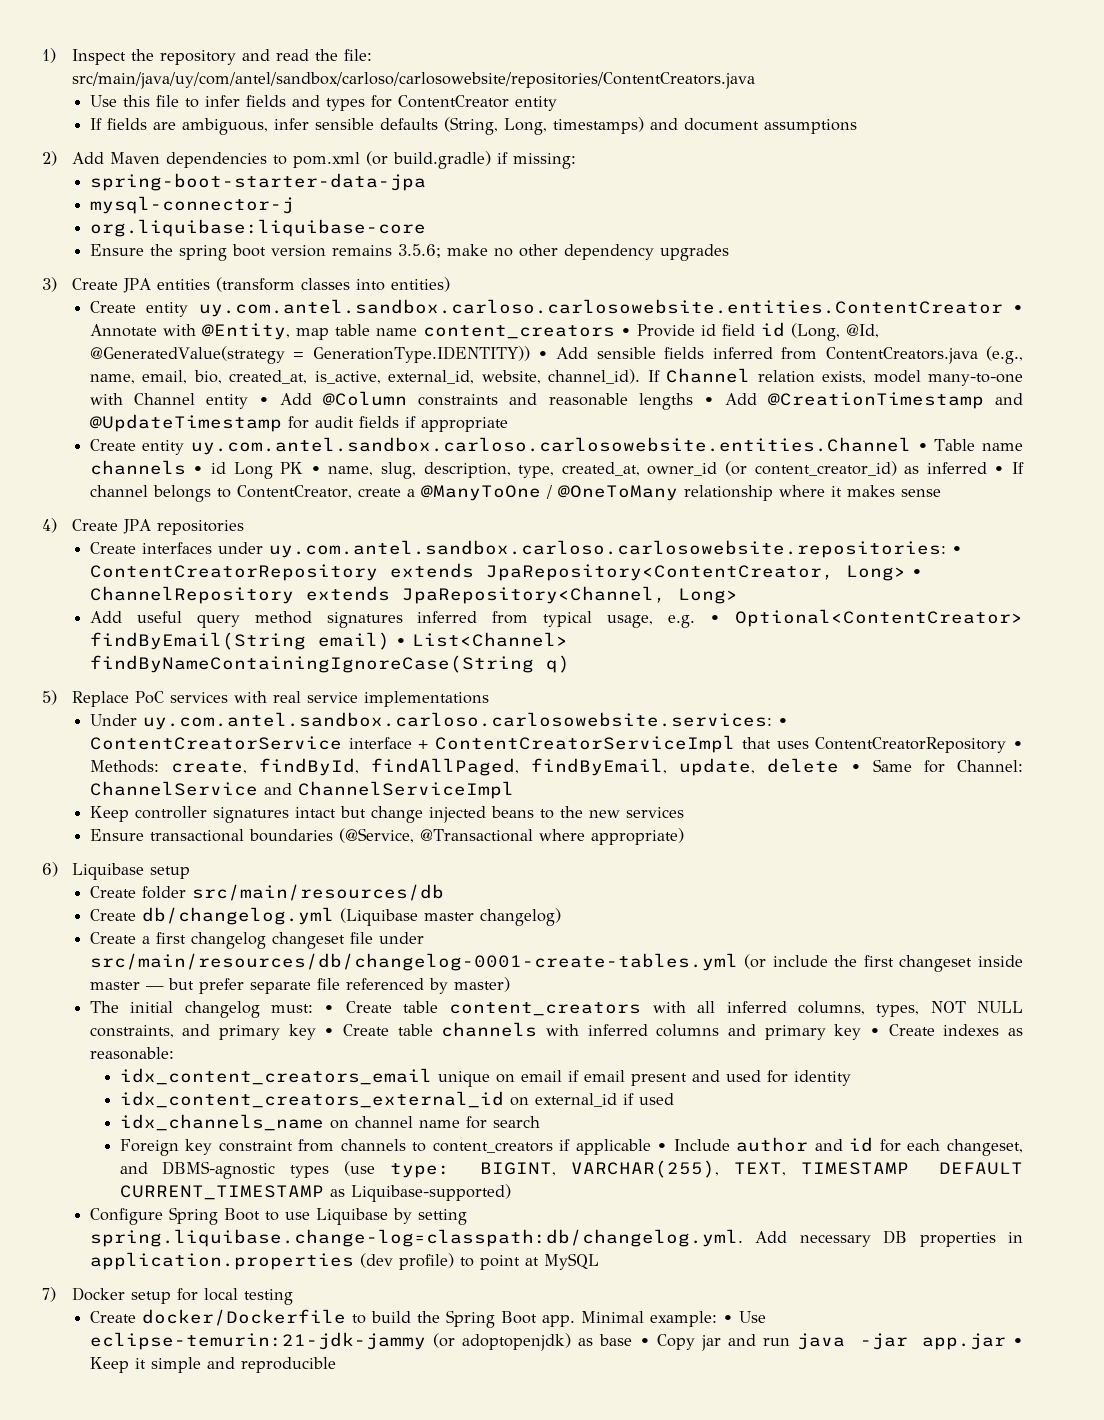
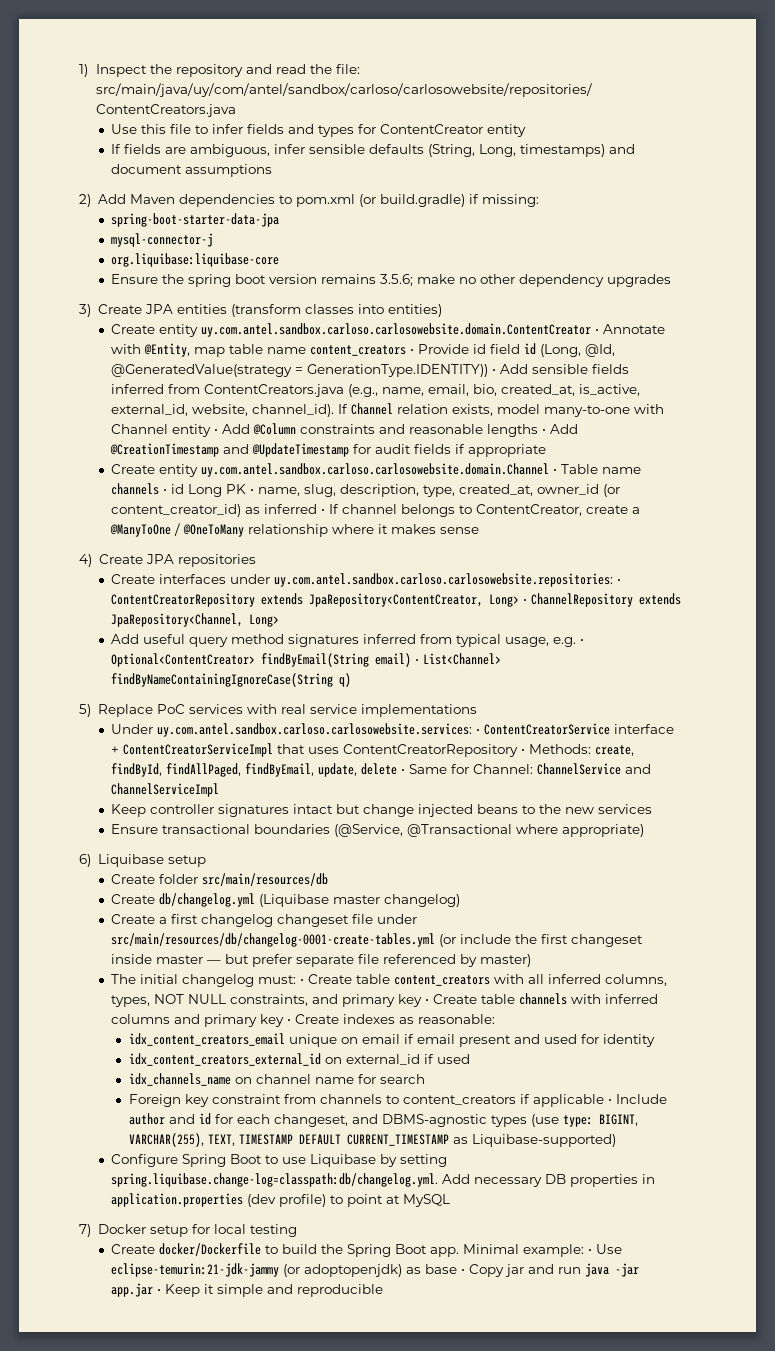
- Create entity uy.com.antel.sandbox.carloso.carlosowebsite.entities.ContentCreator • Annotate with @Entity, map table name content_creators • Provide id field id (Long, @Id, @GeneratedValue(strategy = GenerationType.IDENTITY)) • Add sensible fields inferred from ContentCreators.java (e.g., name, email, bio, created_at, is_active, external_id, website, channel_id).
+ Create entity uy.com.antel.sandbox.carloso.carlosowebsite.domain.ContentCreator • Annotate with @Entity, map table name content_creators • Provide id field id (Long, @Id, @GeneratedValue(strategy = GenerationType.IDENTITY)) • Add sensible fields inferred from ContentCreators.java (e.g., name, email, bio, created_at, is_active, external_id, website, channel_id).
- Create entity uy.com.antel.sandbox.carloso.carlosowebsite.entities.Channel • Table name channels • id Long PK • name, slug, description, type, created_at, owner_id (or content_creator_id) as inferred • If channel belongs to ContentCreator, create a @ManyToOne / @OneToMany relationship where it makes sense
+ Create entity uy.com.antel.sandbox.carloso.carlosowebsite.domain.Channel • Table name channels • id Long PK • name, slug, description, type, created_at, owner_id (or content_creator_id) as inferred • If channel belongs to ContentCreator, create a @ManyToOne / @OneToMany relationship where it makes sense

